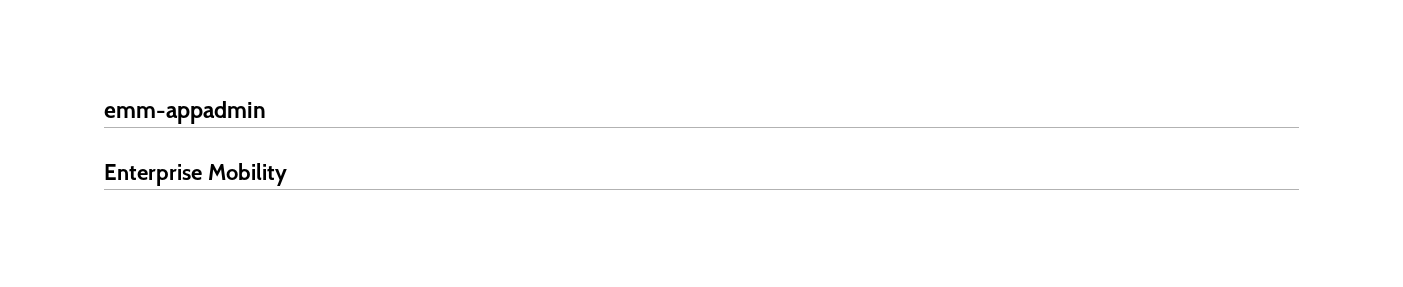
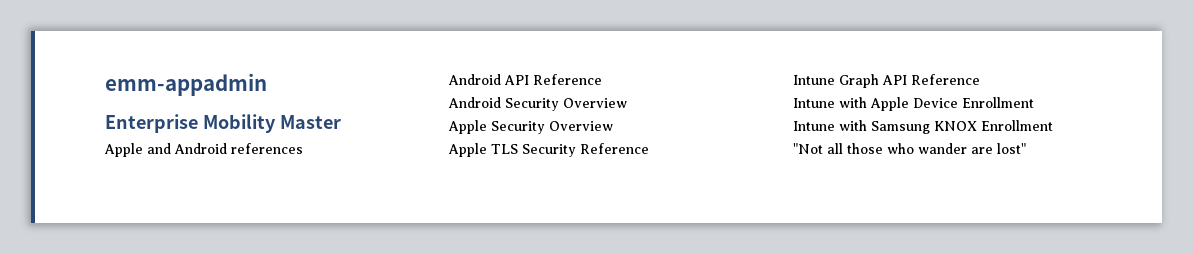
- Enterprise Mobility
+ Enterprise Mobility Master
+ Apple and Android references
+ Android API Reference
+ Android Security Overview
+ Apple Security Overview
+ Apple TLS Security Reference
+ Intune Graph API Reference
+ Intune with Apple Device Enrollment
+ Intune with Samsung KNOX Enrollment
+ "Not all those who wander are lost"

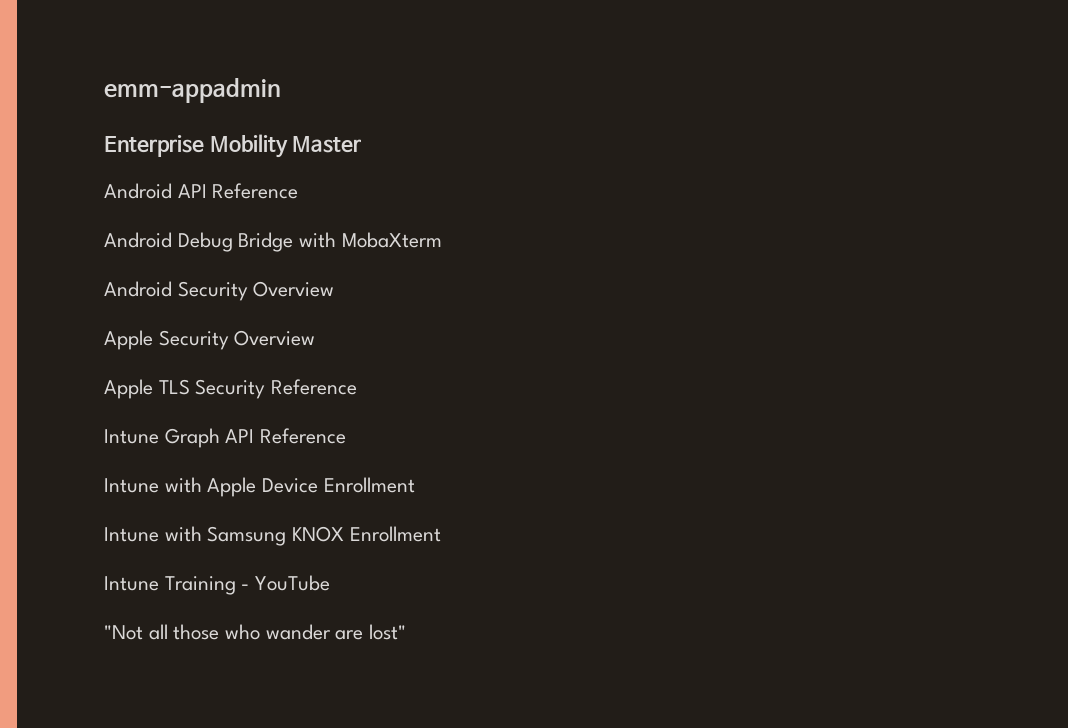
- Apple and Android references
+ Android Debug Bridge with MobaXterm
+ Intune Training - YouTube

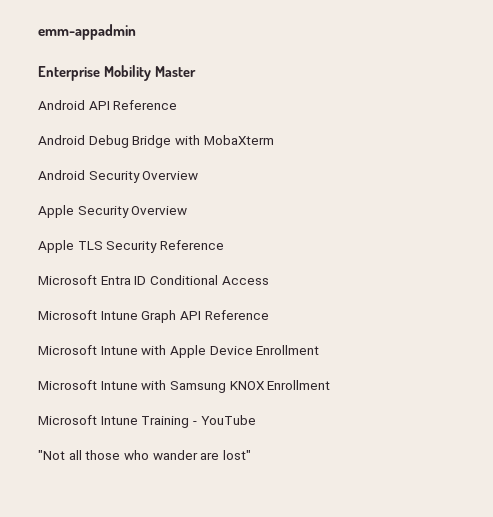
- Intune Graph API Reference
+ Microsoft Entra ID Conditional Access
+ Microsoft Intune Graph API Reference
- Intune with Apple Device Enrollment
+ Microsoft Intune with Apple Device Enrollment
- Intune with Samsung KNOX Enrollment
+ Microsoft Intune with Samsung KNOX Enrollment
- Intune Training - YouTube
+ Microsoft Intune Training - YouTube

